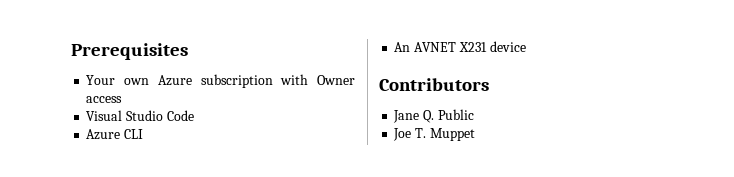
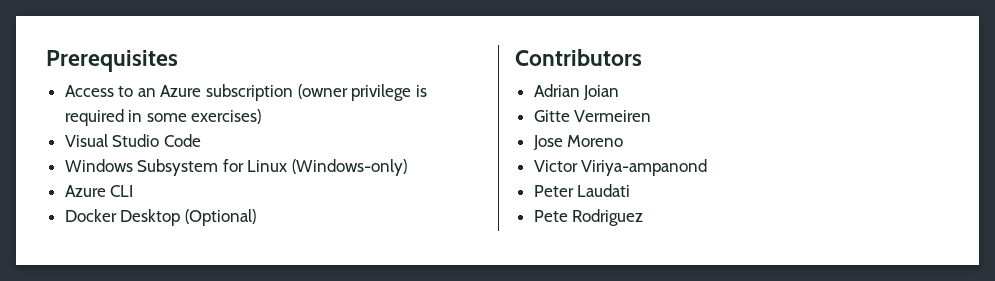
- Your own Azure subscription with Owner access
+ Access to an Azure subscription (owner privilege is required in some exercises)
  Visual Studio Code
+ Windows Subsystem for Linux (Windows-only)
  Azure CLI
- An AVNET X231 device
+ Docker Desktop (Optional)
  Contributors
- Jane Q. Public
- Joe T. Muppet
+ Adrian Joian
+ Gitte Vermeiren
+ Jose Moreno
+ Victor Viriya-ampanond
+ Peter Laudati
+ Pete Rodriguez

